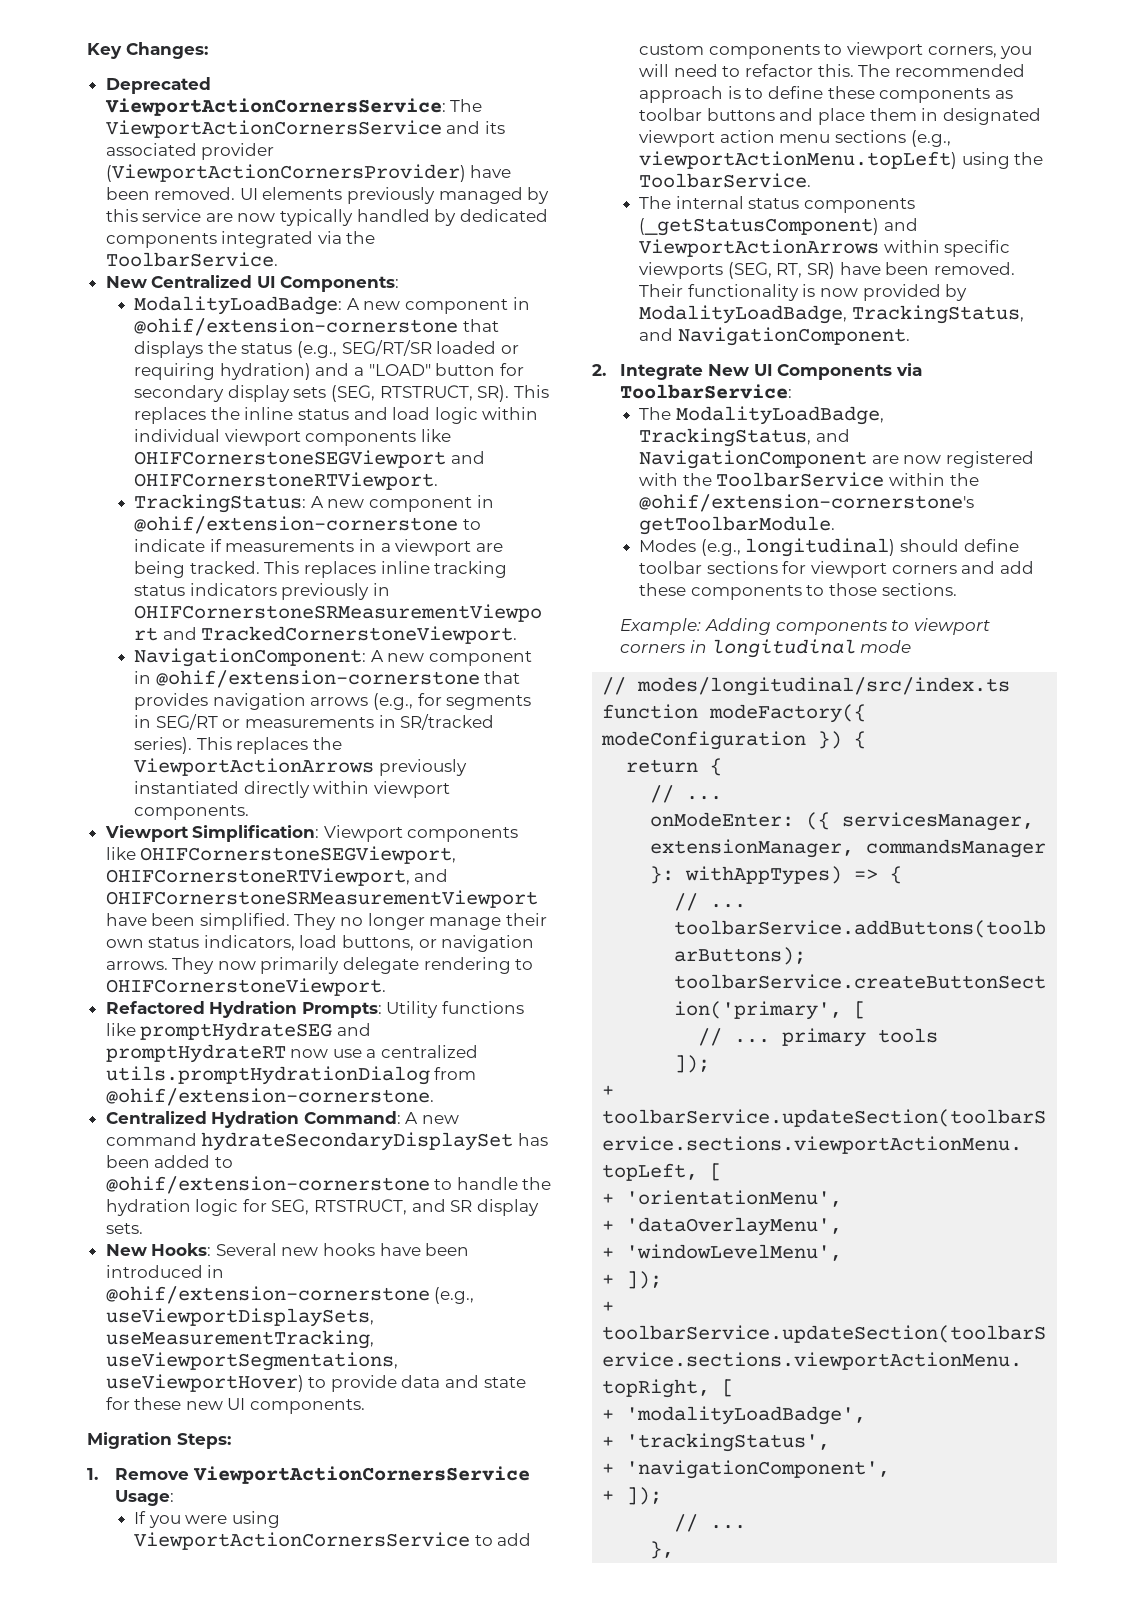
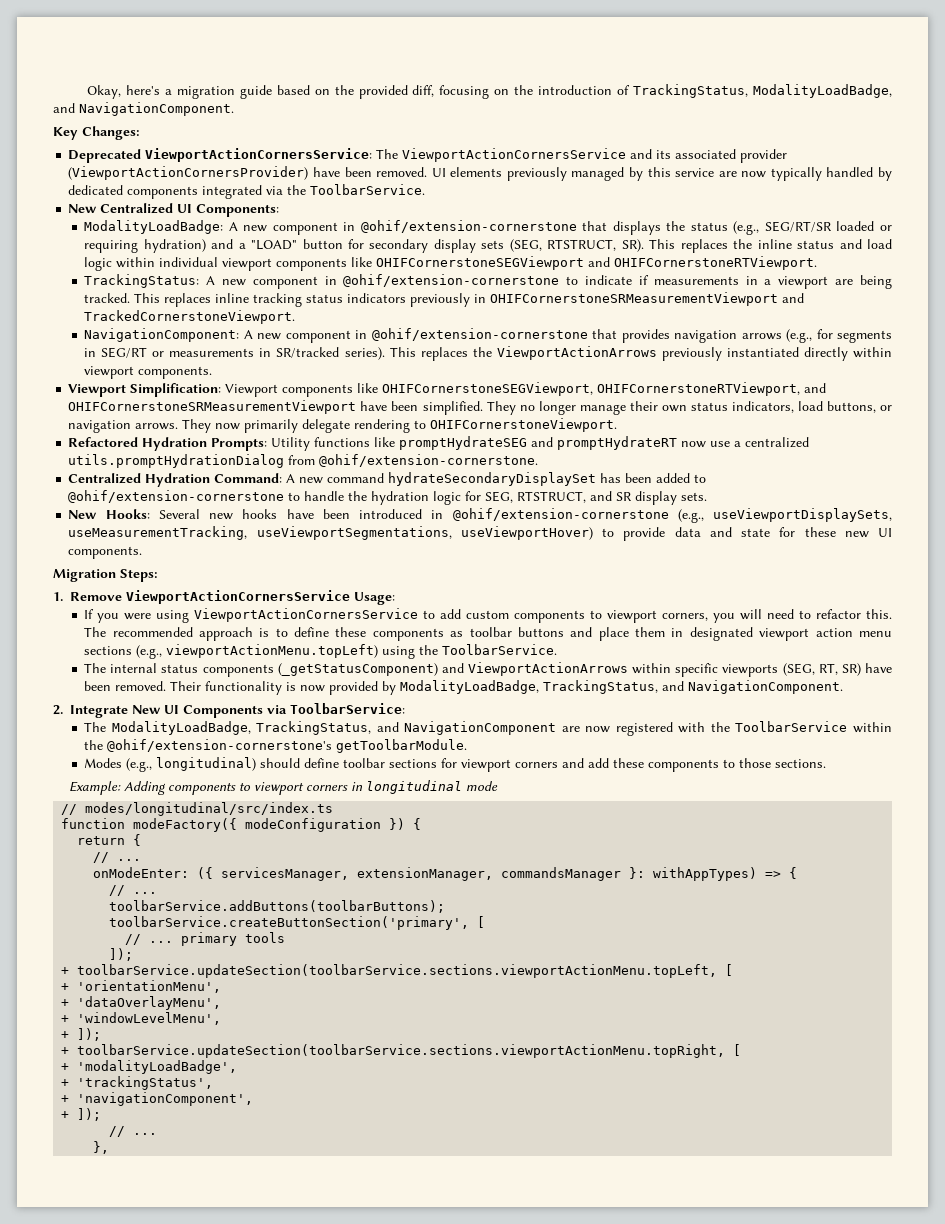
+ Okay, here's a migration guide based on the provided diff, focusing on the introduction of TrackingStatus, ModalityLoadBadge, and NavigationComponent.

